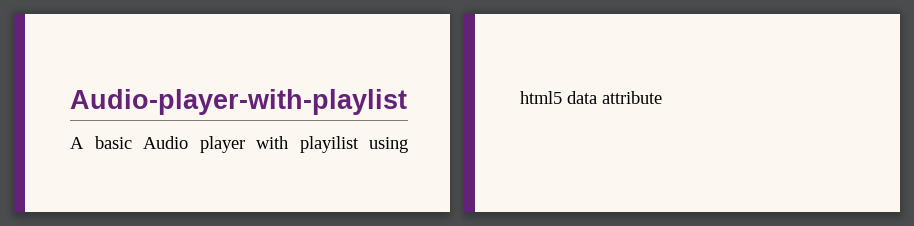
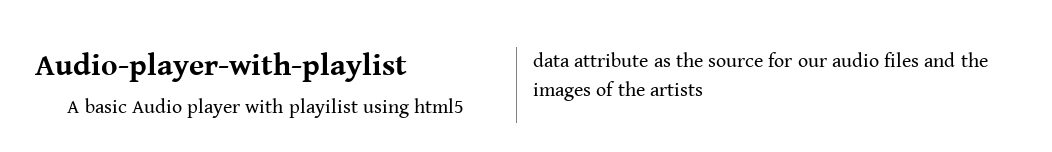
- A basic Audio player with playilist using html5 data attribute
+ A basic Audio player with playilist using html5 data attribute as the source for our audio files and the images of the artists

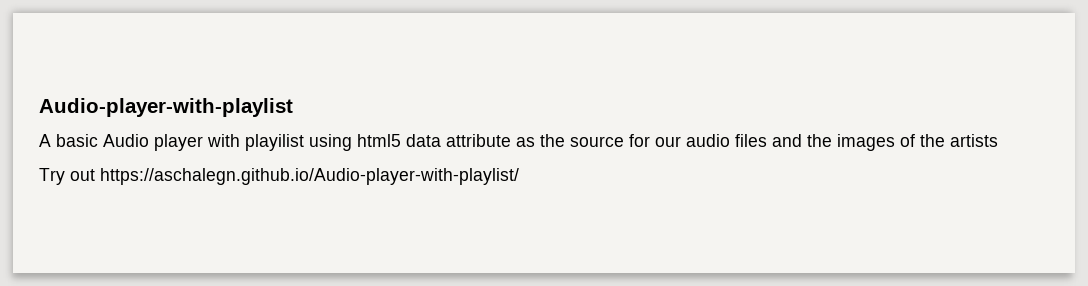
+ Try out https://aschalegn.github.io/Audio-player-with-playlist/

